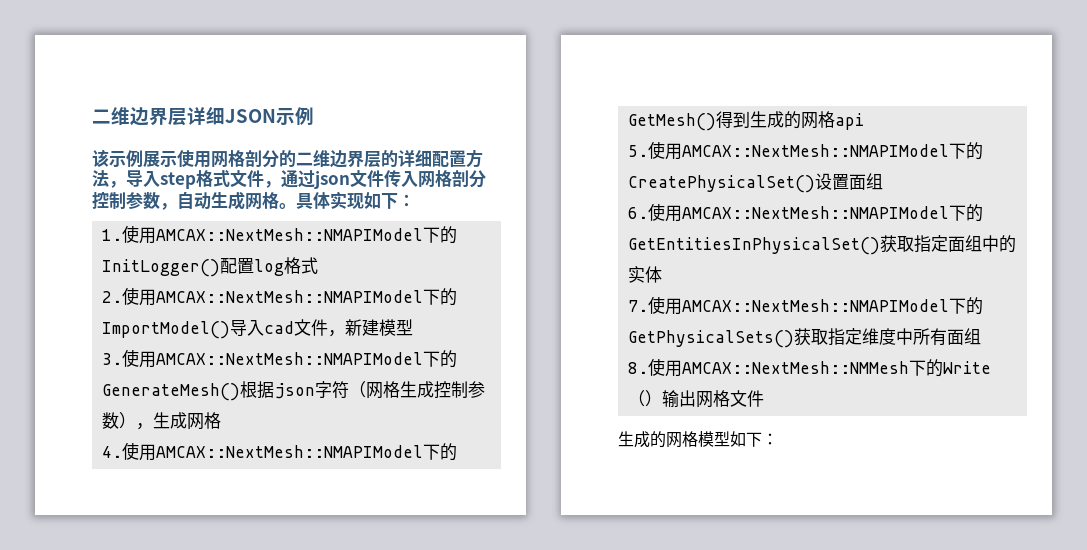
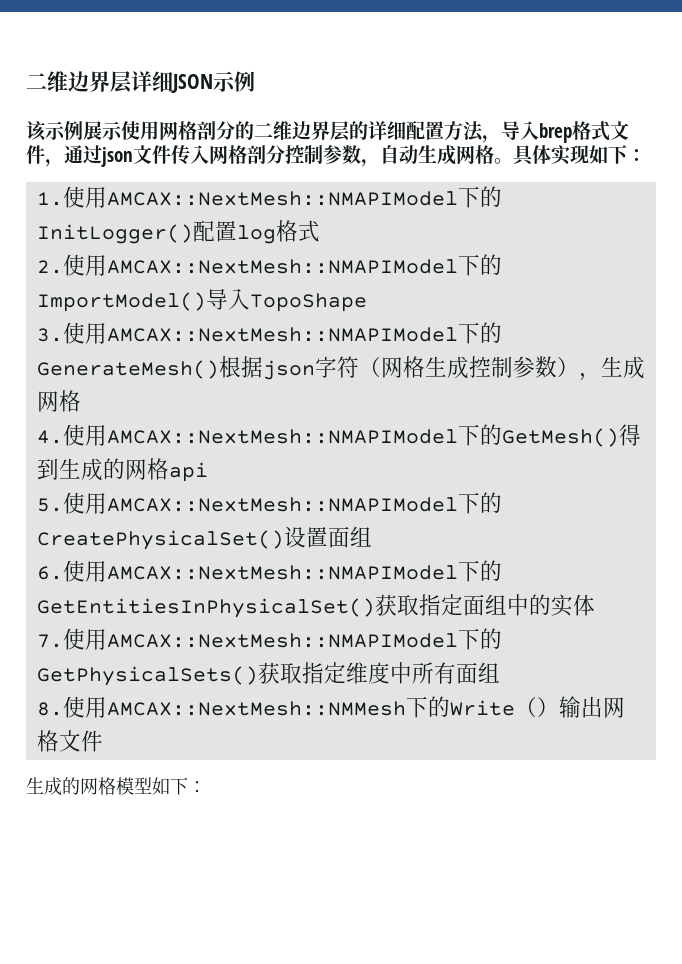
- 该示例展示使用网格剖分的二维边界层的详细配置方法，导入step格式文件，通过json文件传入网格剖分控制参数，自动生成网格。
+ 该示例展示使用网格剖分的二维边界层的详细配置方法，导入brep格式文件，通过json文件传入网格剖分控制参数，自动生成网格。
- 2.使用AMCAX::NextMesh::NMAPIModel下的ImportModel()导入cad文件，新建模型
+ 2.使用AMCAX::NextMesh::NMAPIModel下的ImportModel()导入TopoShape

